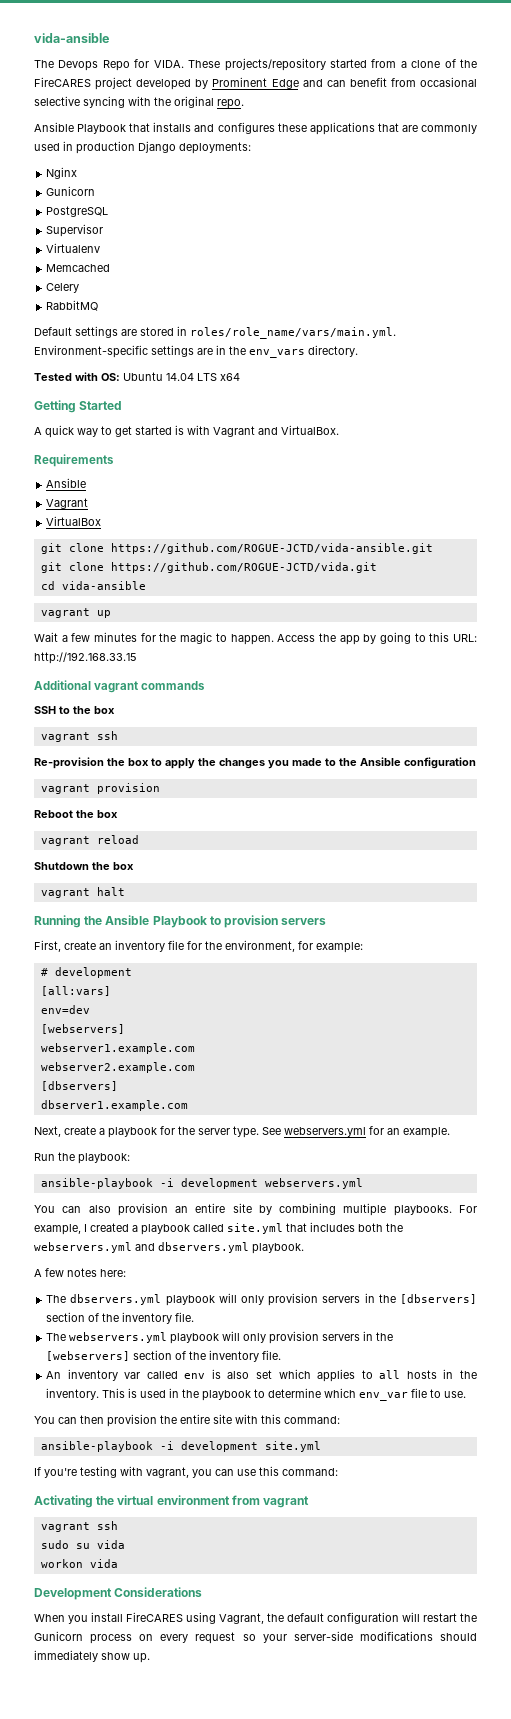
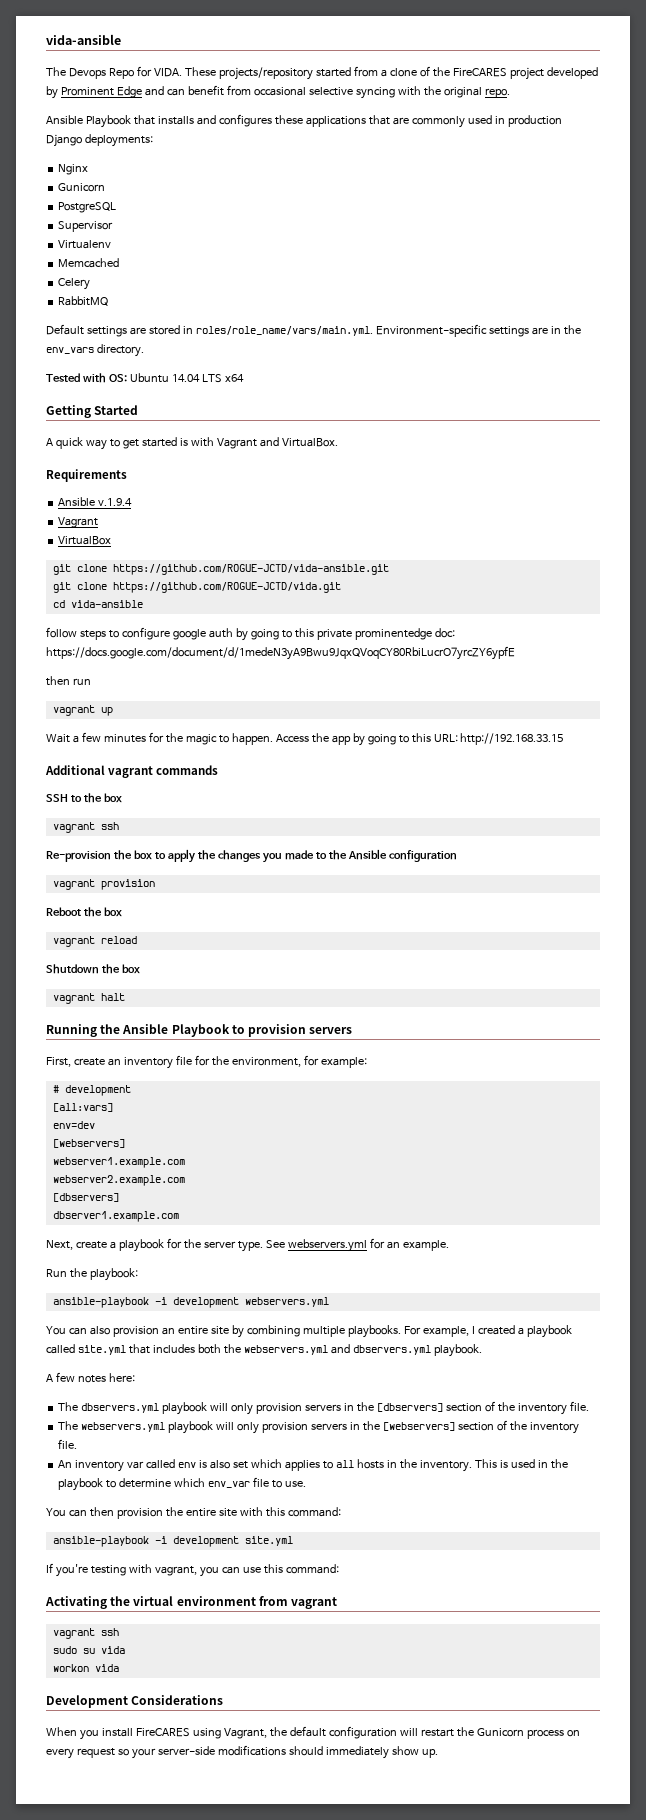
  Requirements
- Ansible
+ Ansible v.1.9.4
+ follow steps to configure google auth by going to this private prominentedge doc: https://docs.google.com/document/d/1medeN3yA9Bwu9JqxQVoqCY80RbiLucrO7yrcZY6ypfE
+ then run

